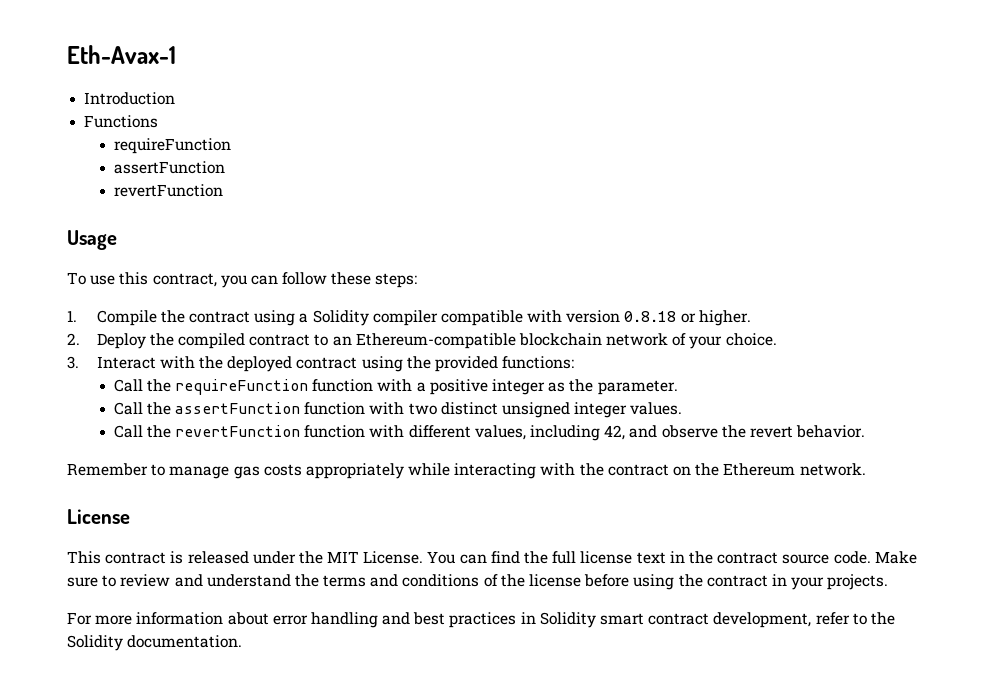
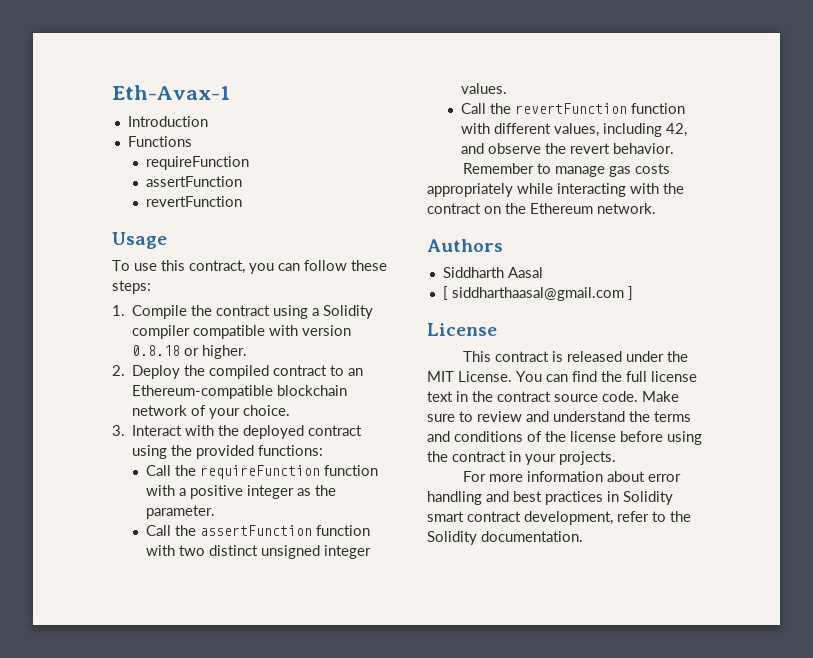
+ Authors
+ Siddharth Aasal
+ [ siddharthaasal@gmail.com ]

